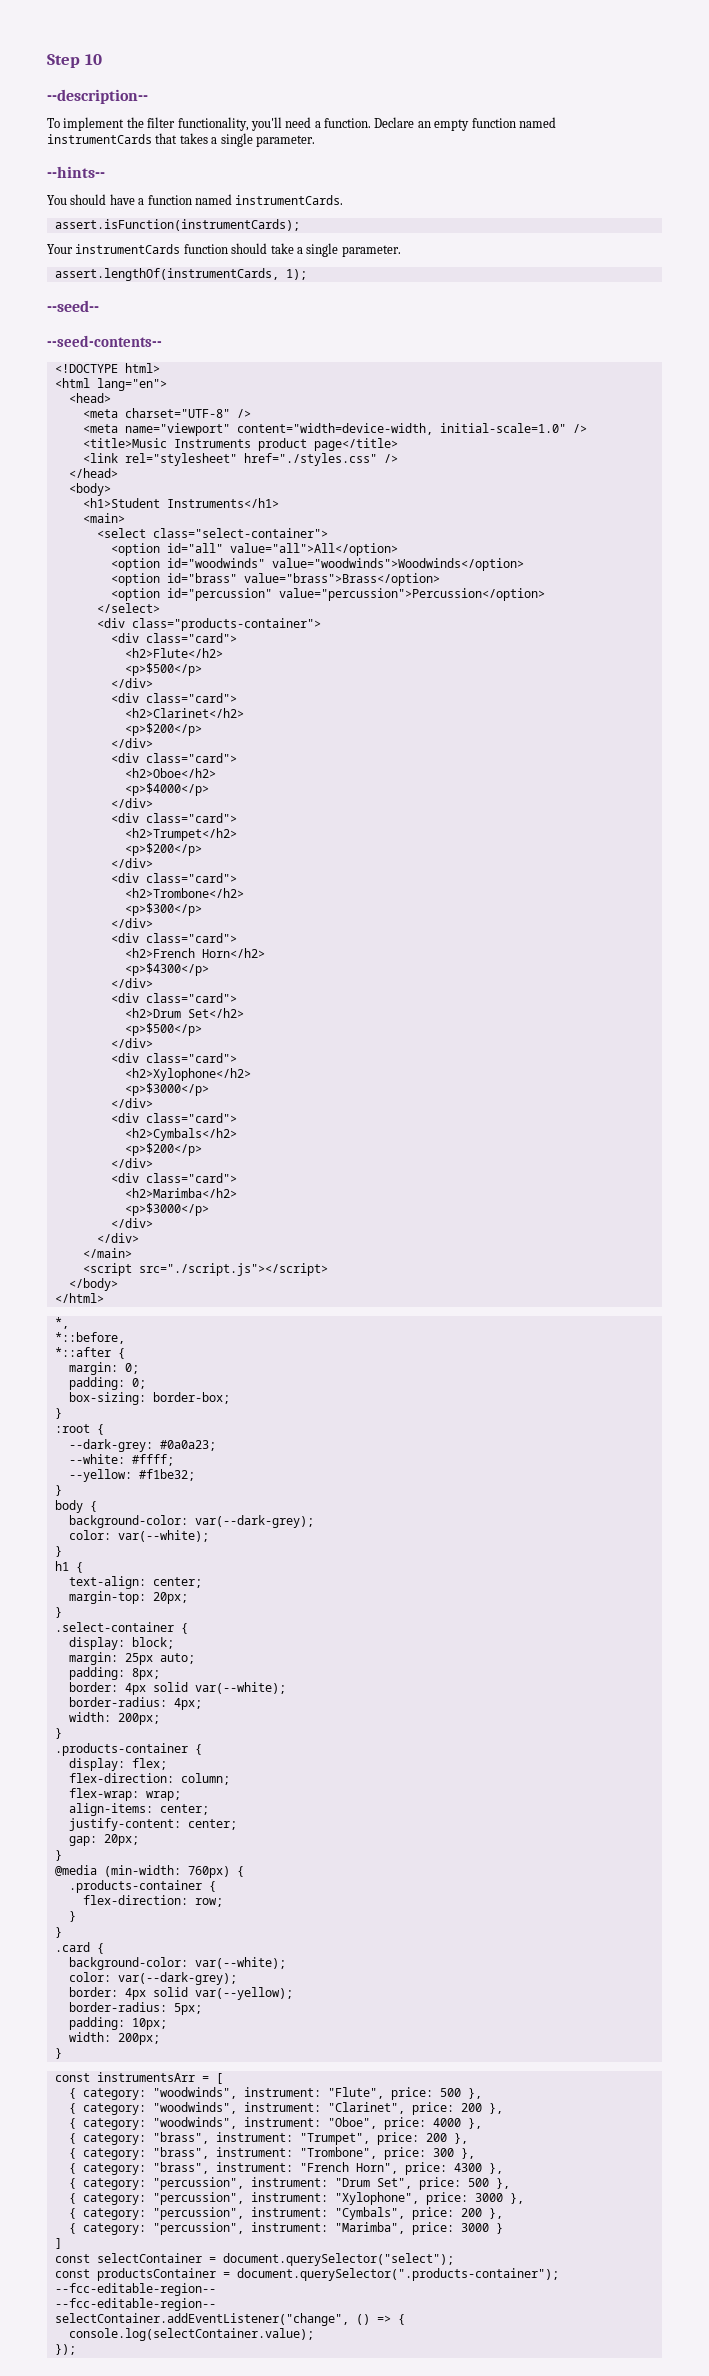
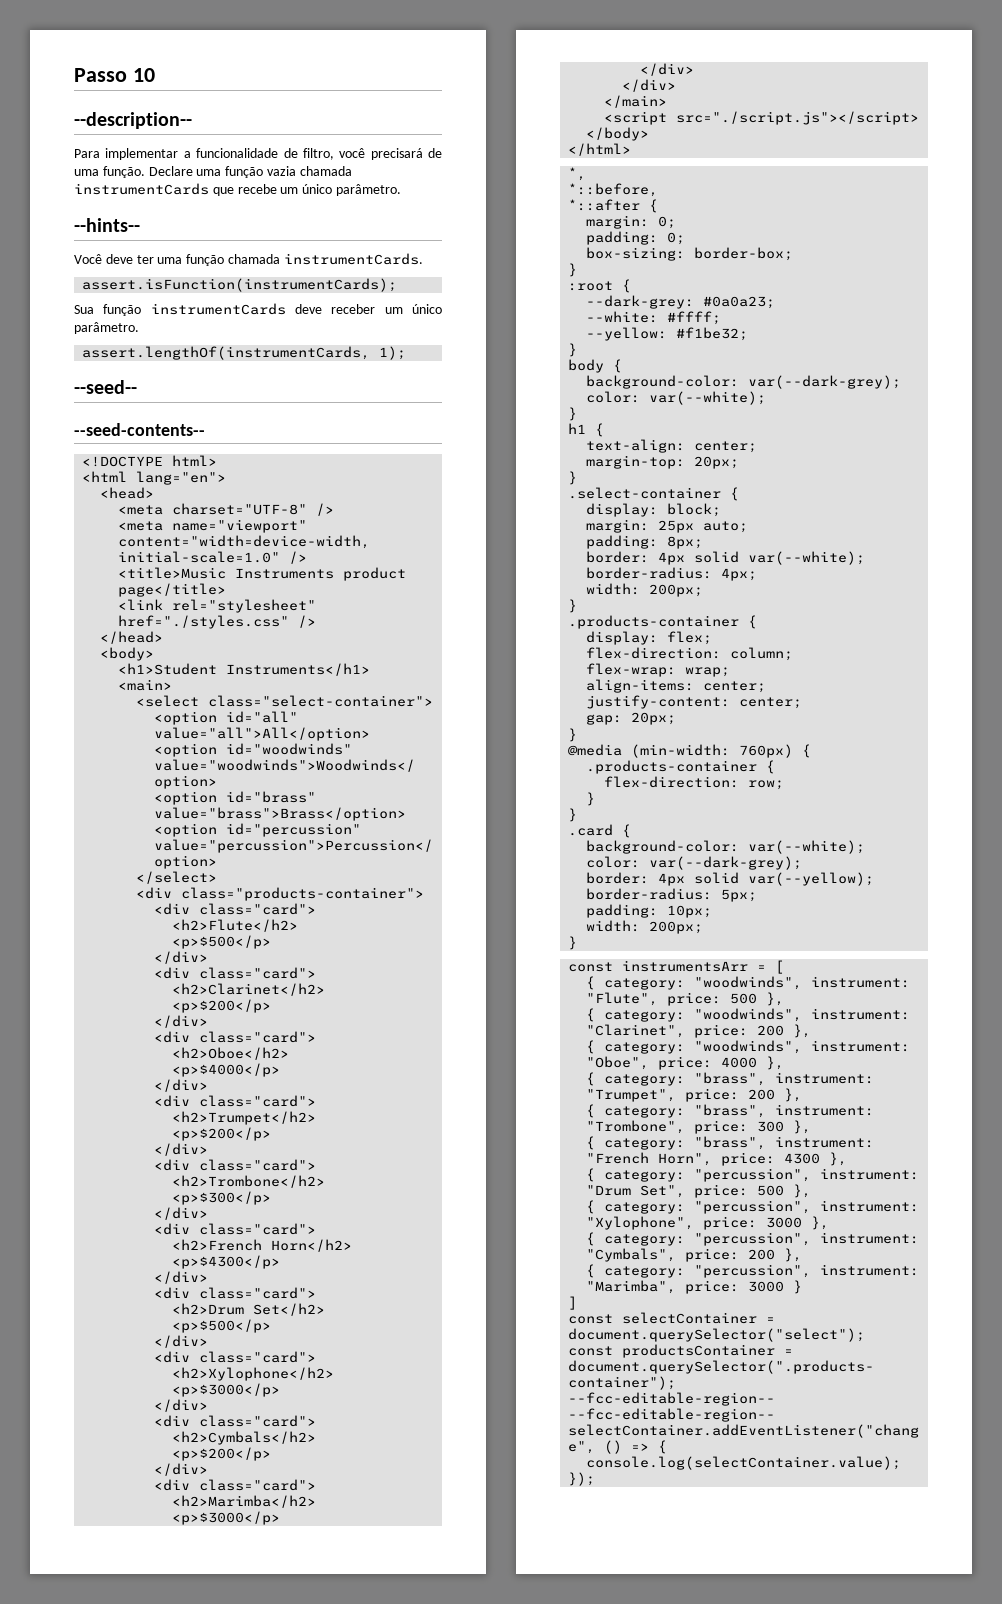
- Step 10
+ Passo 10
- To implement the filter functionality, you'll need a function. Declare an empty function named instrumentCards that takes a single parameter.
+ Para implementar a funcionalidade de filtro, você precisará de uma função. Declare uma função vazia chamada instrumentCards que recebe um único parâmetro.
  --hints--
- You should have a function named instrumentCards.
+ Você deve ter uma função chamada instrumentCards.
  assert.isFunction(instrumentCards);
- Your instrumentCards function should take a single parameter.
+ Sua função instrumentCards deve receber um único parâmetro.

